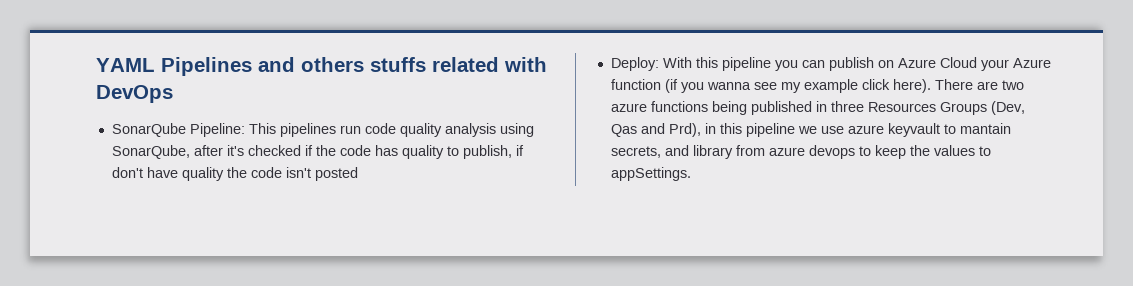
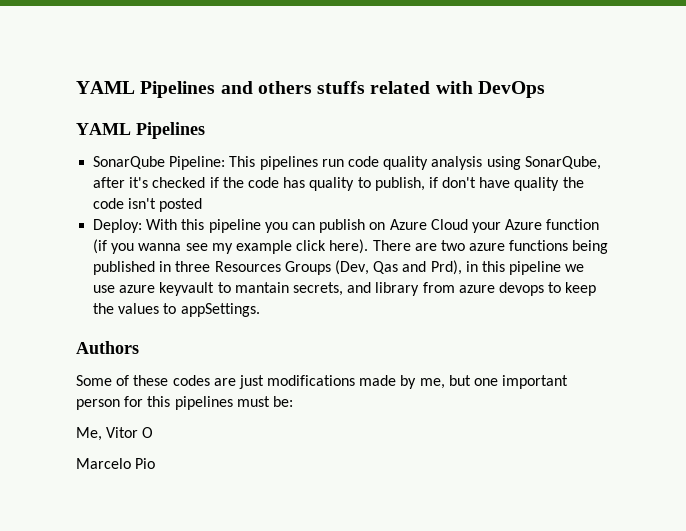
  YAML Pipelines and others stuffs related with DevOps
+ YAML Pipelines
+ Authors
+ Some of these codes are just modifications made by me, but one important person for this pipelines must be:
+ Me, Vitor O
+ Marcelo Pio

